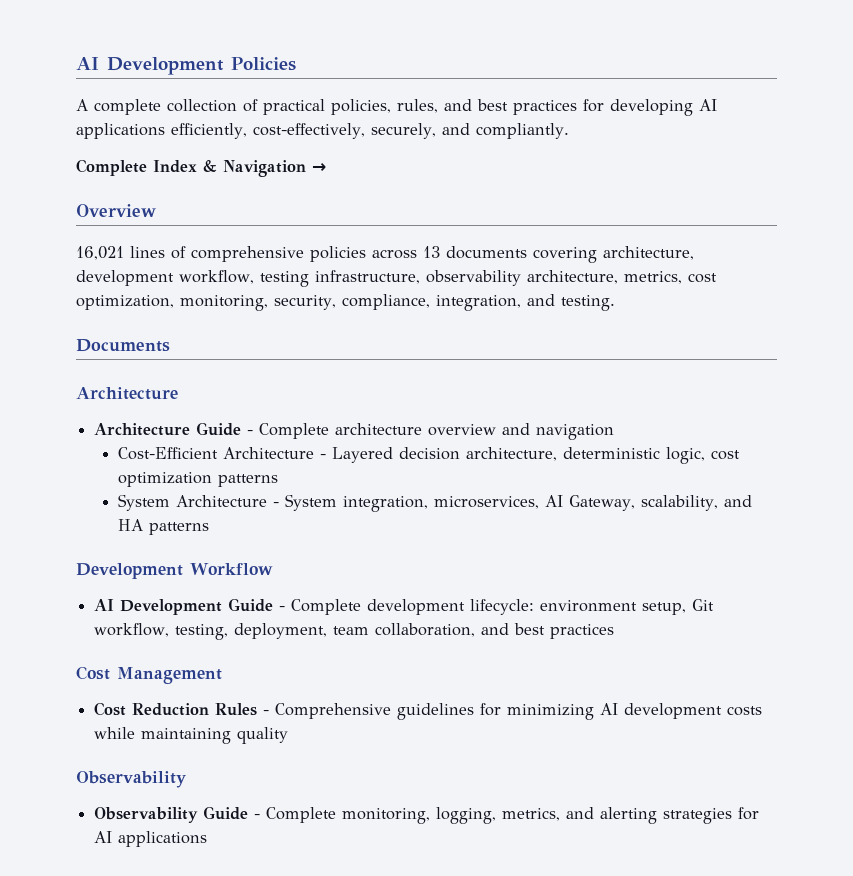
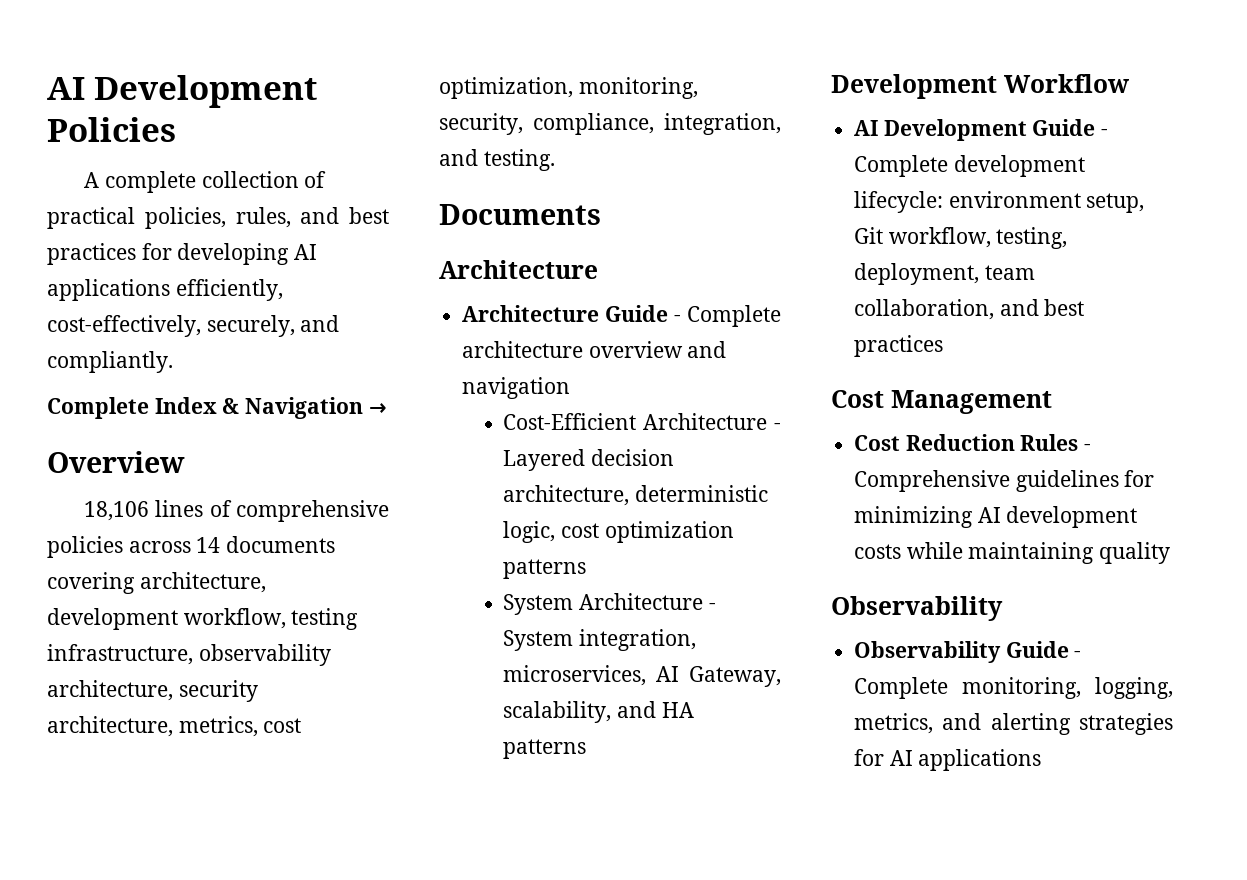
- 16,021 lines of comprehensive policies across 13 documents covering architecture, development workflow, testing infrastructure, observability architecture, metrics, cost optimization, monitoring, security, compliance, integration, and testing.
+ 18,106 lines of comprehensive policies across 14 documents covering architecture, development workflow, testing infrastructure, observability architecture, security architecture, metrics, cost optimization, monitoring, security, compliance, integration, and testing.

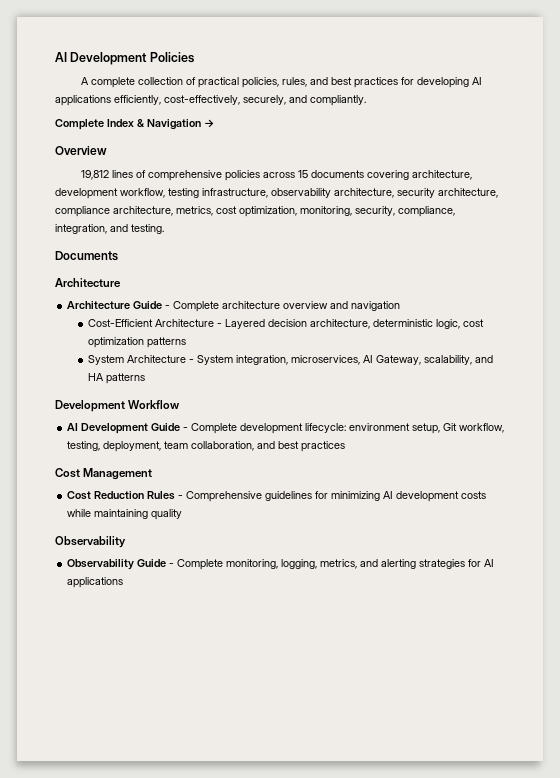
- 18,106 lines of comprehensive policies across 14 documents covering architecture, development workflow, testing infrastructure, observability architecture, security architecture, metrics, cost optimization, monitoring, security, compliance, integration, and testing.
+ 19,812 lines of comprehensive policies across 15 documents covering architecture, development workflow, testing infrastructure, observability architecture, security architecture, compliance architecture, metrics, cost optimization, monitoring, security, compliance, integration, and testing.

